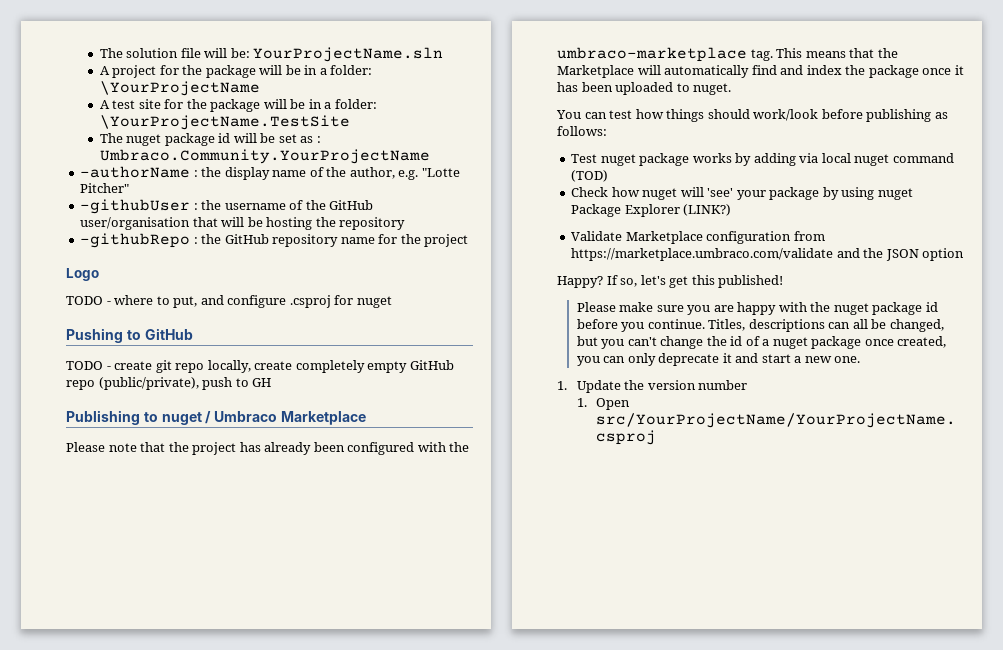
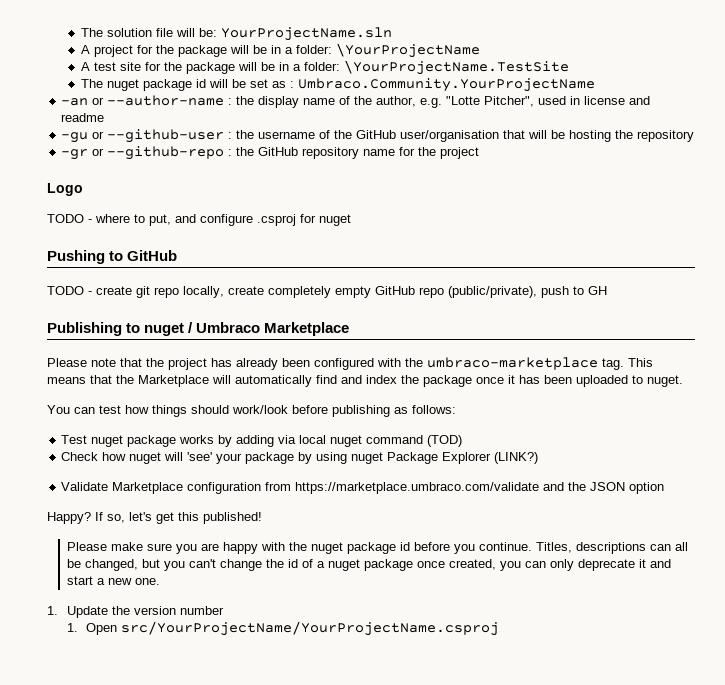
- -authorName : the display name of the author, e.g. "Lotte Pitcher"
- -githubUser : the username of the GitHub user/organisation that will be hosting the repository
+ -an or --author-name : the display name of the author, e.g. "Lotte Pitcher", used in license and readme
+ -gu or --github-user : the username of the GitHub user/organisation that will be hosting the repository
- -githubRepo : the GitHub repository name for the project
+ -gr or --github-repo : the GitHub repository name for the project

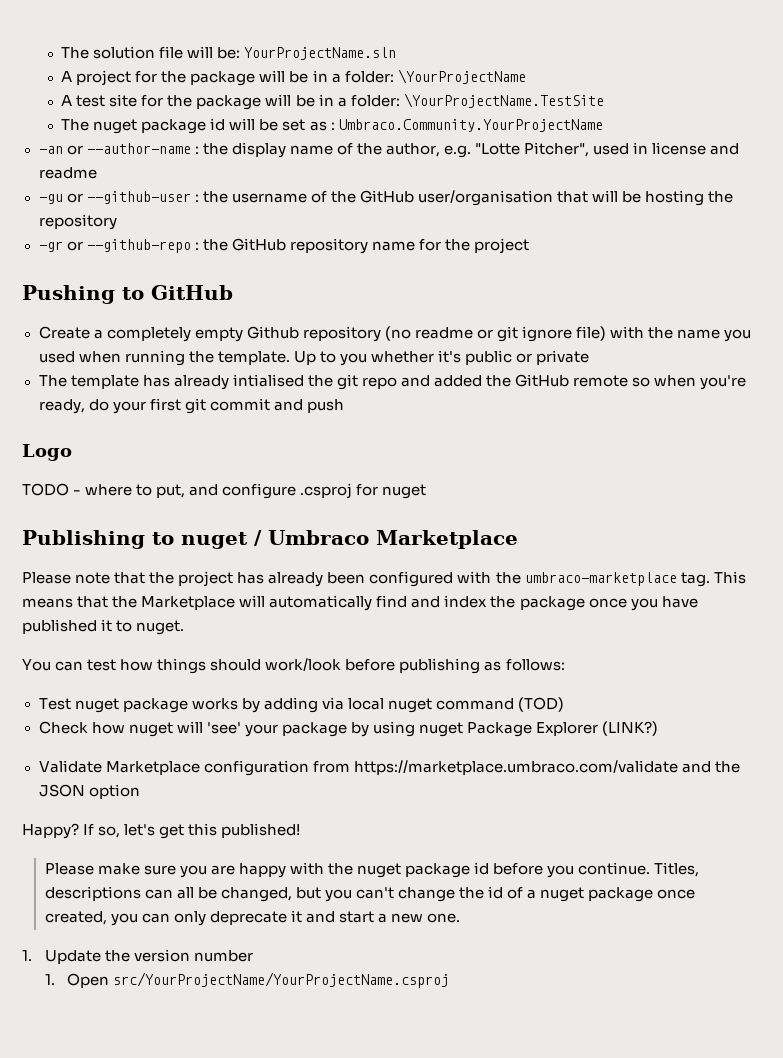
+ Pushing to GitHub
+ Create a completely empty Github repository (no readme or git ignore file) with the name you used when running the template. Up to you whether it's public or private
+ The template has already intialised the git repo and added the GitHub remote so when you're ready, do your first git commit and push
- Pushing to GitHub
- TODO - create git repo locally, create completely empty GitHub repo (public/private), push to GH
- This means that the Marketplace will automatically find and index the package once it has been uploaded to nuget.
+ This means that the Marketplace will automatically find and index the package once you have published it to nuget.

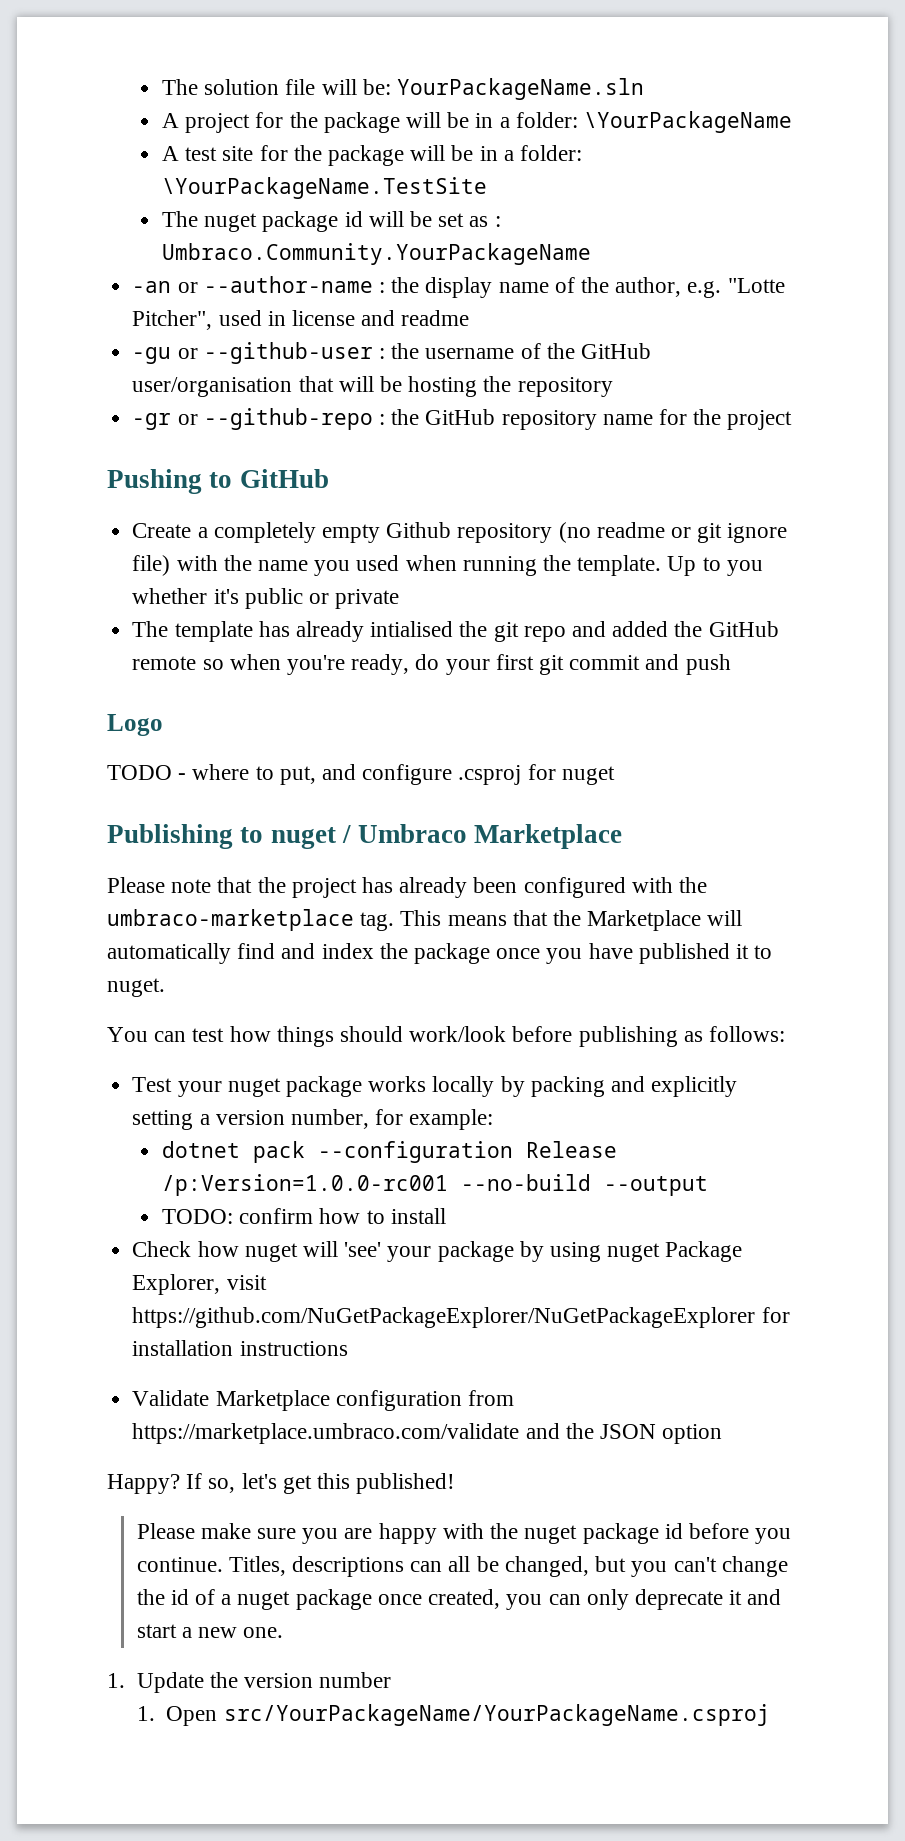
- The solution file will be: YourProjectName.sln
+ The solution file will be: YourPackageName.sln
- A project for the package will be in a folder: \YourProjectName
+ A project for the package will be in a folder: \YourPackageName
- A test site for the package will be in a folder: \YourProjectName.TestSite
+ A test site for the package will be in a folder: \YourPackageName.TestSite
- The nuget package id will be set as : Umbraco.Community.YourProjectName
+ The nuget package id will be set as : Umbraco.Community.YourPackageName
- Test nuget package works by adding via local nuget command (TOD)
+ Test your nuget package works locally by packing and explicitly setting a version number, for example:
+ dotnet pack --configuration Release /p:Version=1.0.0-rc001 --no-build --output
+ TODO: confirm how to install
- Check how nuget will 'see' your package by using nuget Package Explorer (LINK?)
+ Check how nuget will 'see' your package by using nuget Package Explorer, visit https://github.com/NuGetPackageExplorer/NuGetPackageExplorer for installation instructions
- 1. Open src/YourProjectName/YourProjectName.csproj
+ 1. Open src/YourPackageName/YourPackageName.csproj

